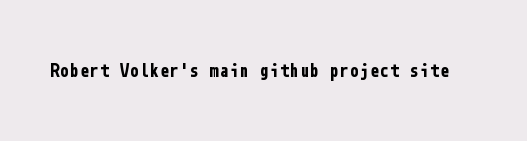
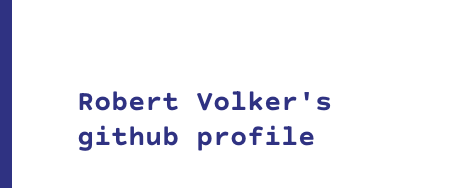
- Robert Volker's main github project site
+ Robert Volker's github profile

